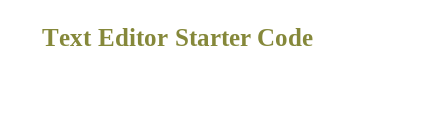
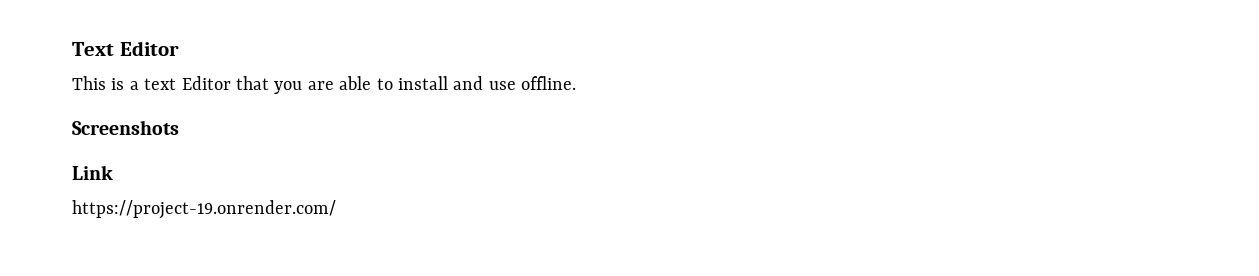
- Text Editor Starter Code
+ Text Editor
+ This is a text Editor that you are able to install and use offline.
+ Screenshots
+ Link
+ https://project-19.onrender.com/

